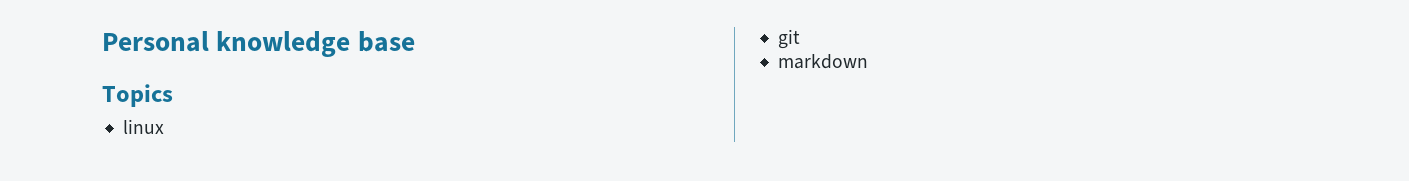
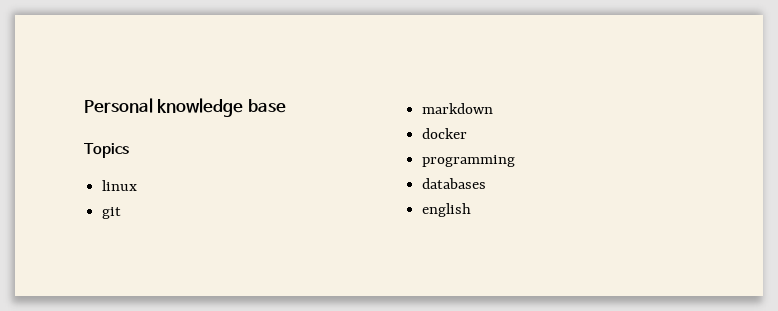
+ docker
+ programming
+ databases
+ english

